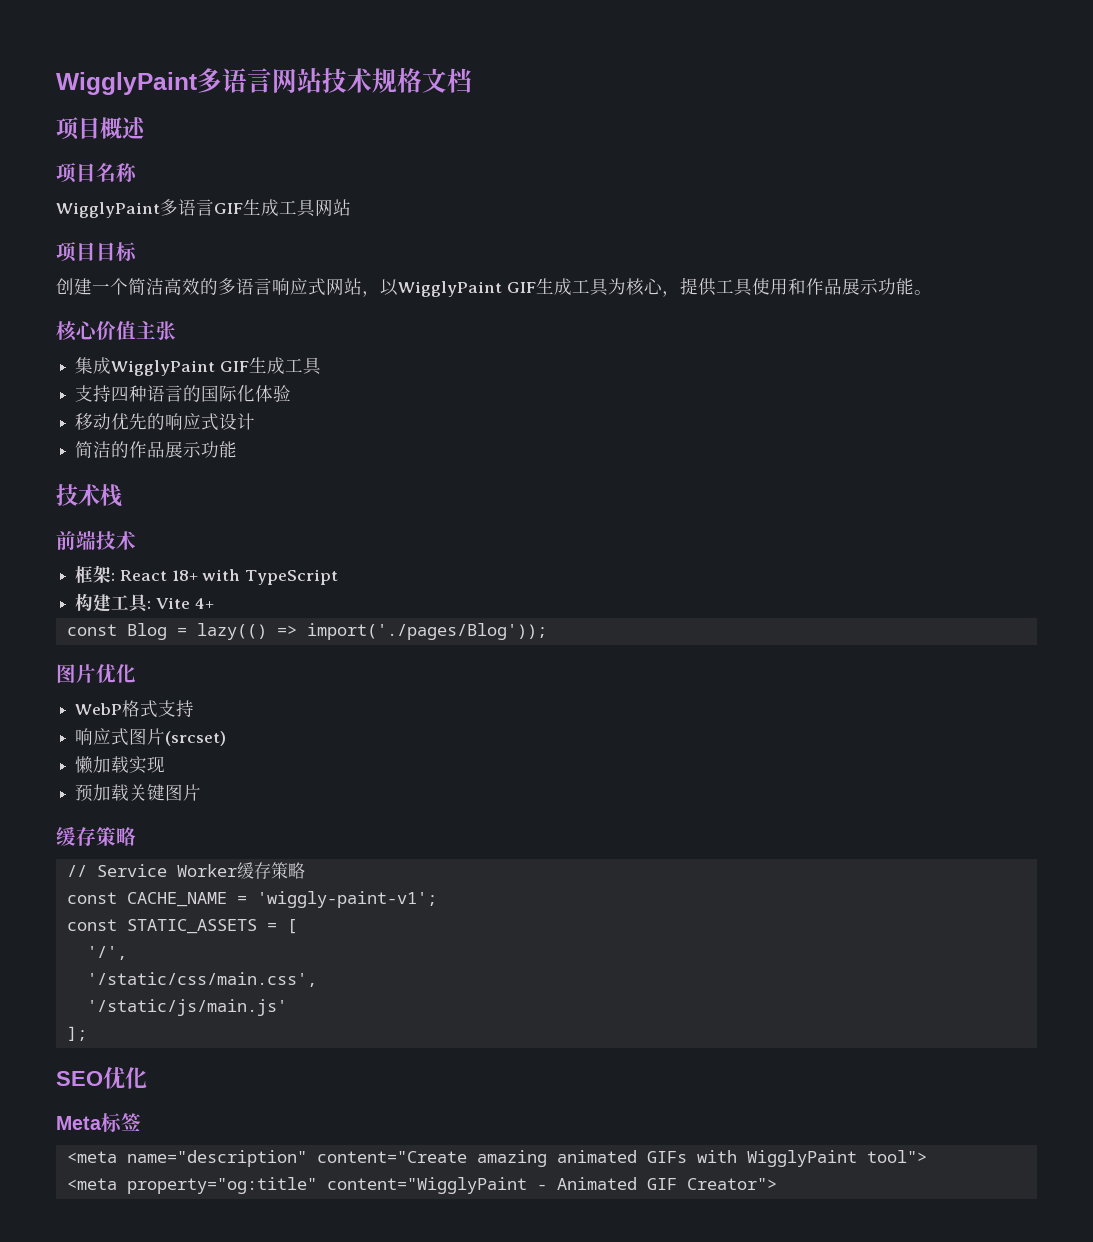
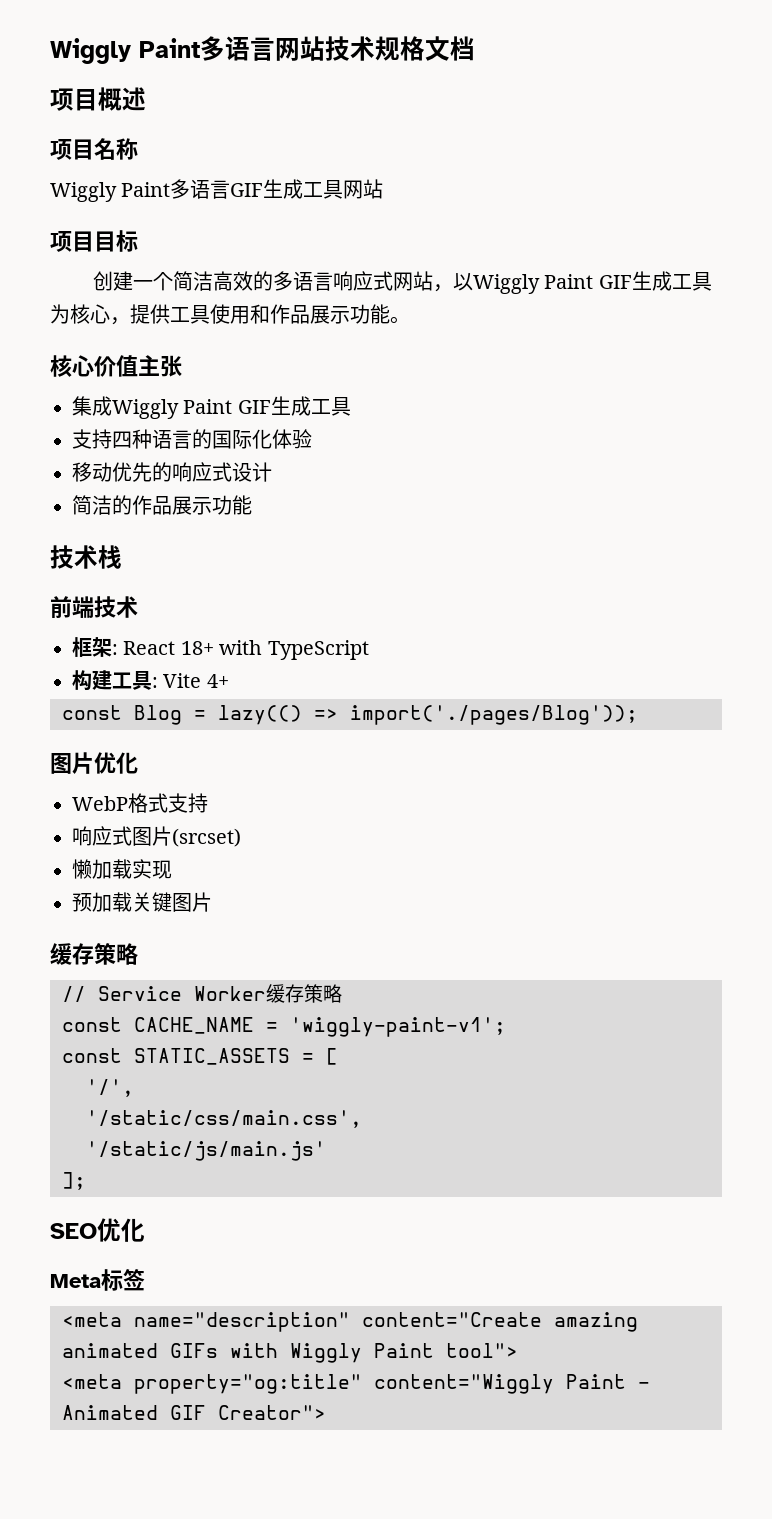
- WigglyPaint多语言网站技术规格文档
+ Wiggly Paint多语言网站技术规格文档
- WigglyPaint多语言GIF生成工具网站
+ Wiggly Paint多语言GIF生成工具网站
- 创建一个简洁高效的多语言响应式网站，以WigglyPaint GIF生成工具为核心，提供工具使用和作品展示功能。
+ 创建一个简洁高效的多语言响应式网站，以Wiggly Paint GIF生成工具为核心，提供工具使用和作品展示功能。
- 集成WigglyPaint GIF生成工具
+ 集成Wiggly Paint GIF生成工具
- <meta name="description" content="Create amazing animated GIFs with WigglyPaint tool">
+ <meta name="description" content="Create amazing animated GIFs with Wiggly Paint tool">
- <meta property="og:title" content="WigglyPaint - Animated GIF Creator">
+ <meta property="og:title" content="Wiggly Paint - Animated GIF Creator">

